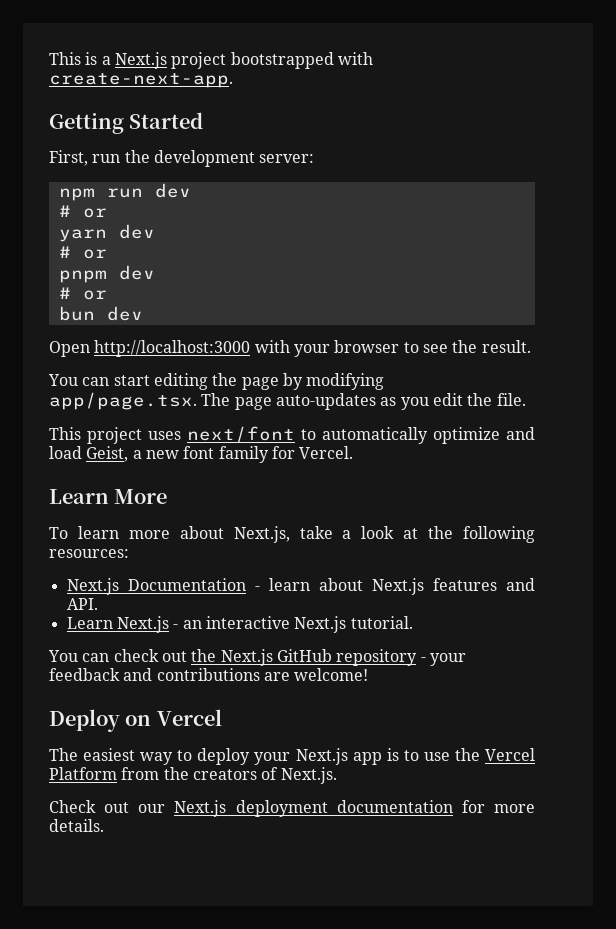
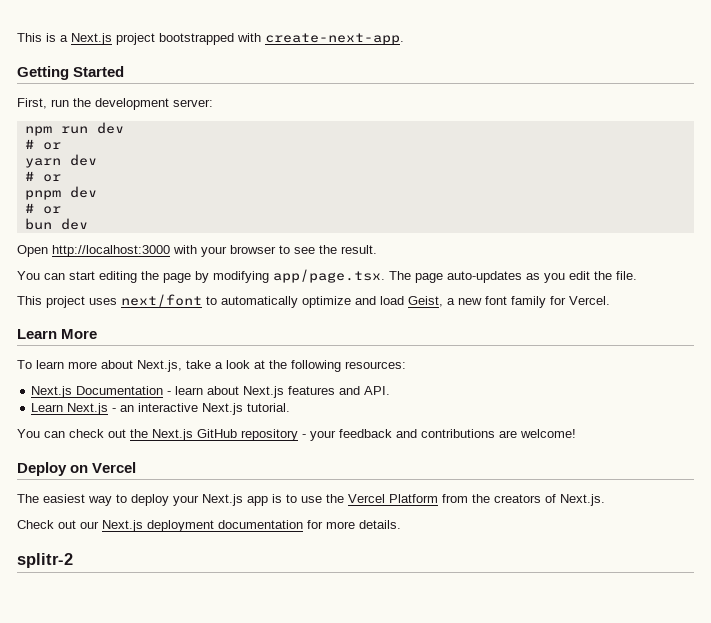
+ splitr-2

